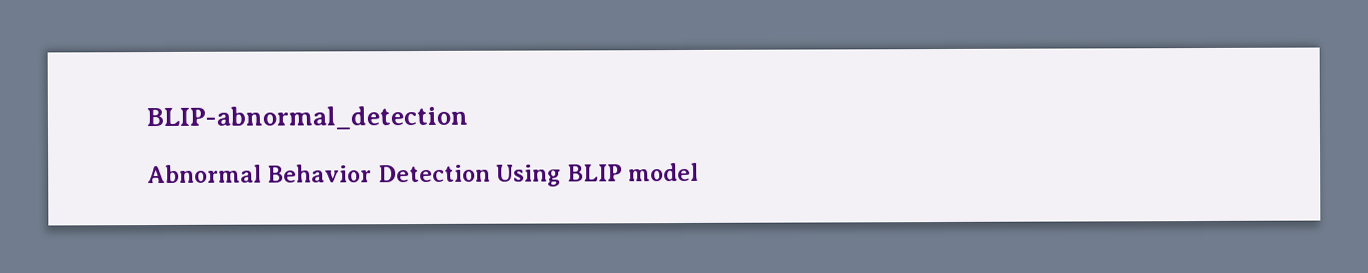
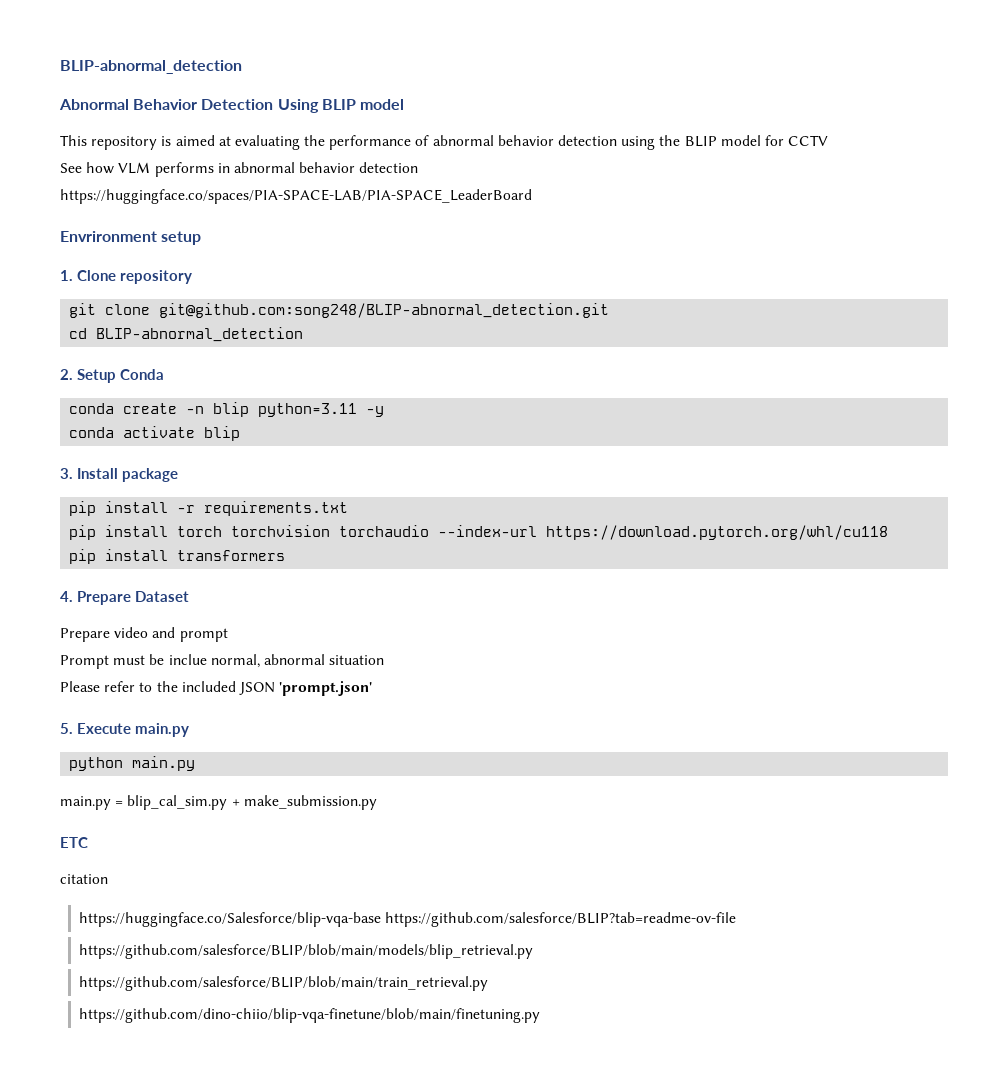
+ This repository is aimed at evaluating the performance of abnormal behavior detection using the BLIP model for CCTV
+ See how VLM performs in abnormal behavior detection
+ https://huggingface.co/spaces/PIA-SPACE-LAB/PIA-SPACE_LeaderBoard
+ Envrironment setup
+ 1. Clone repository
+ git clone git@github.com:song248/BLIP-abnormal_detection.git
+ cd BLIP-abnormal_detection
+ 2. Setup Conda
+ conda create -n blip python=3.11 -y
+ conda activate blip
+ 3. Install package
+ pip install -r requirements.txt
+ pip install torch torchvision torchaudio --index-url https://download.pytorch.org/whl/cu118
+ pip install transformers
+ 4. Prepare Dataset
+ Prepare video and prompt
+ Prompt must be inclue normal, abnormal situation
+ Please refer to the included JSON 'prompt.json'
+ 5. Execute main.py
+ python main.py
+ main.py = blip_cal_sim.py + make_submission.py
+ ETC
+ citation
+ https://huggingface.co/Salesforce/blip-vqa-base https://github.com/salesforce/BLIP?tab=readme-ov-file
+ https://github.com/salesforce/BLIP/blob/main/models/blip_retrieval.py
+ https://github.com/salesforce/BLIP/blob/main/train_retrieval.py
+ https://github.com/dino-chiio/blip-vqa-finetune/blob/main/finetuning.py

